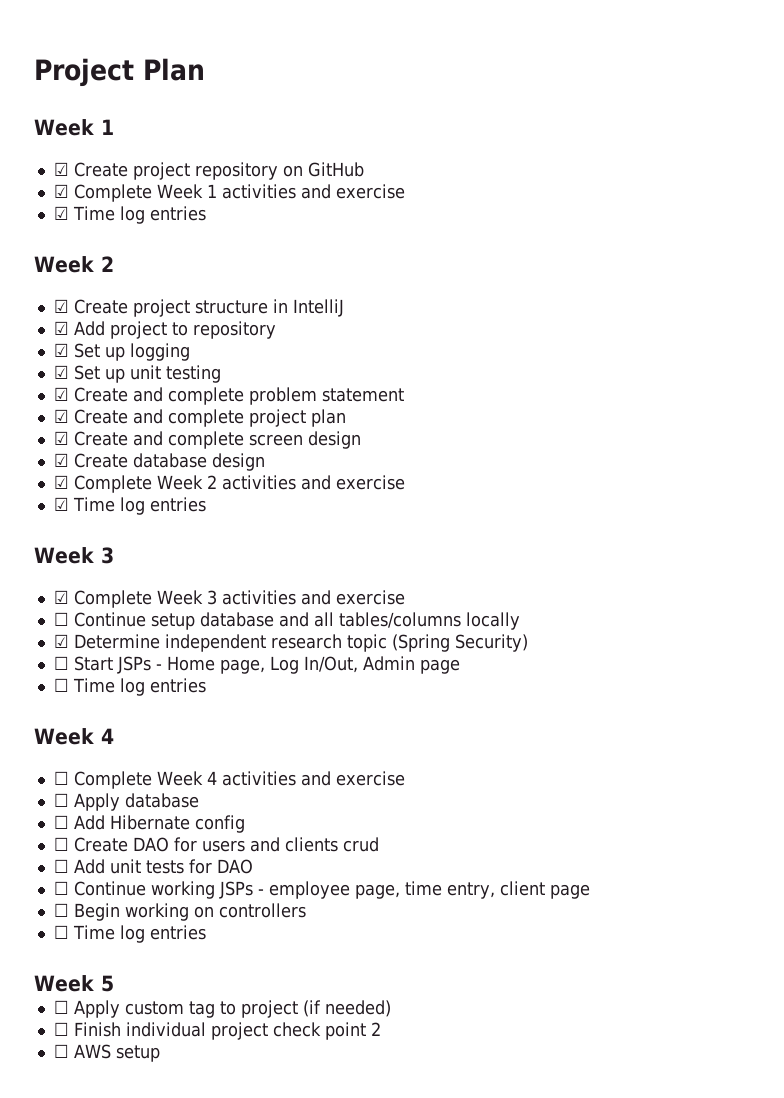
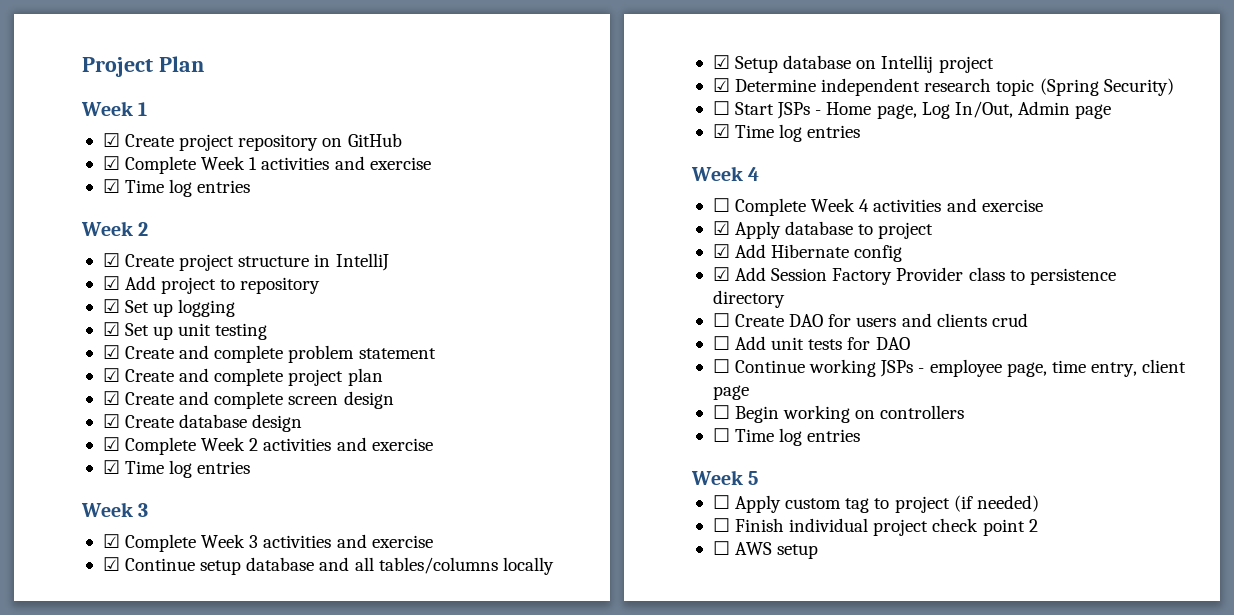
- ☐ Continue setup database and all tables/columns locally
+ ☑ Continue setup database and all tables/columns locally
+ ☑ Setup database on Intellij project
  ☐ Start JSPs - Home page, Log In/Out, Admin page
- ☐ Time log entries
+ ☑ Time log entries
- ☐ Apply database
- ☐ Add Hibernate config
+ ☑ Apply database to project
+ ☑ Add Hibernate config
+ ☑ Add Session Factory Provider class to persistence directory

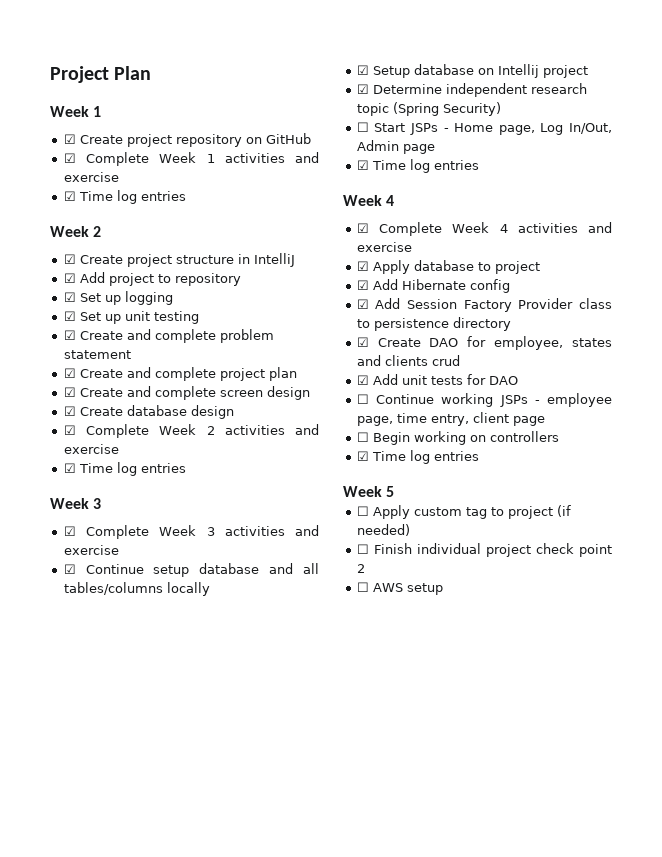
- ☐ Complete Week 4 activities and exercise
+ ☑ Complete Week 4 activities and exercise
- ☐ Create DAO for users and clients crud
+ ☑ Create DAO for employee, states and clients crud
- ☐ Add unit tests for DAO
+ ☑ Add unit tests for DAO
  ☐ Begin working on controllers
- ☐ Time log entries
+ ☑ Time log entries

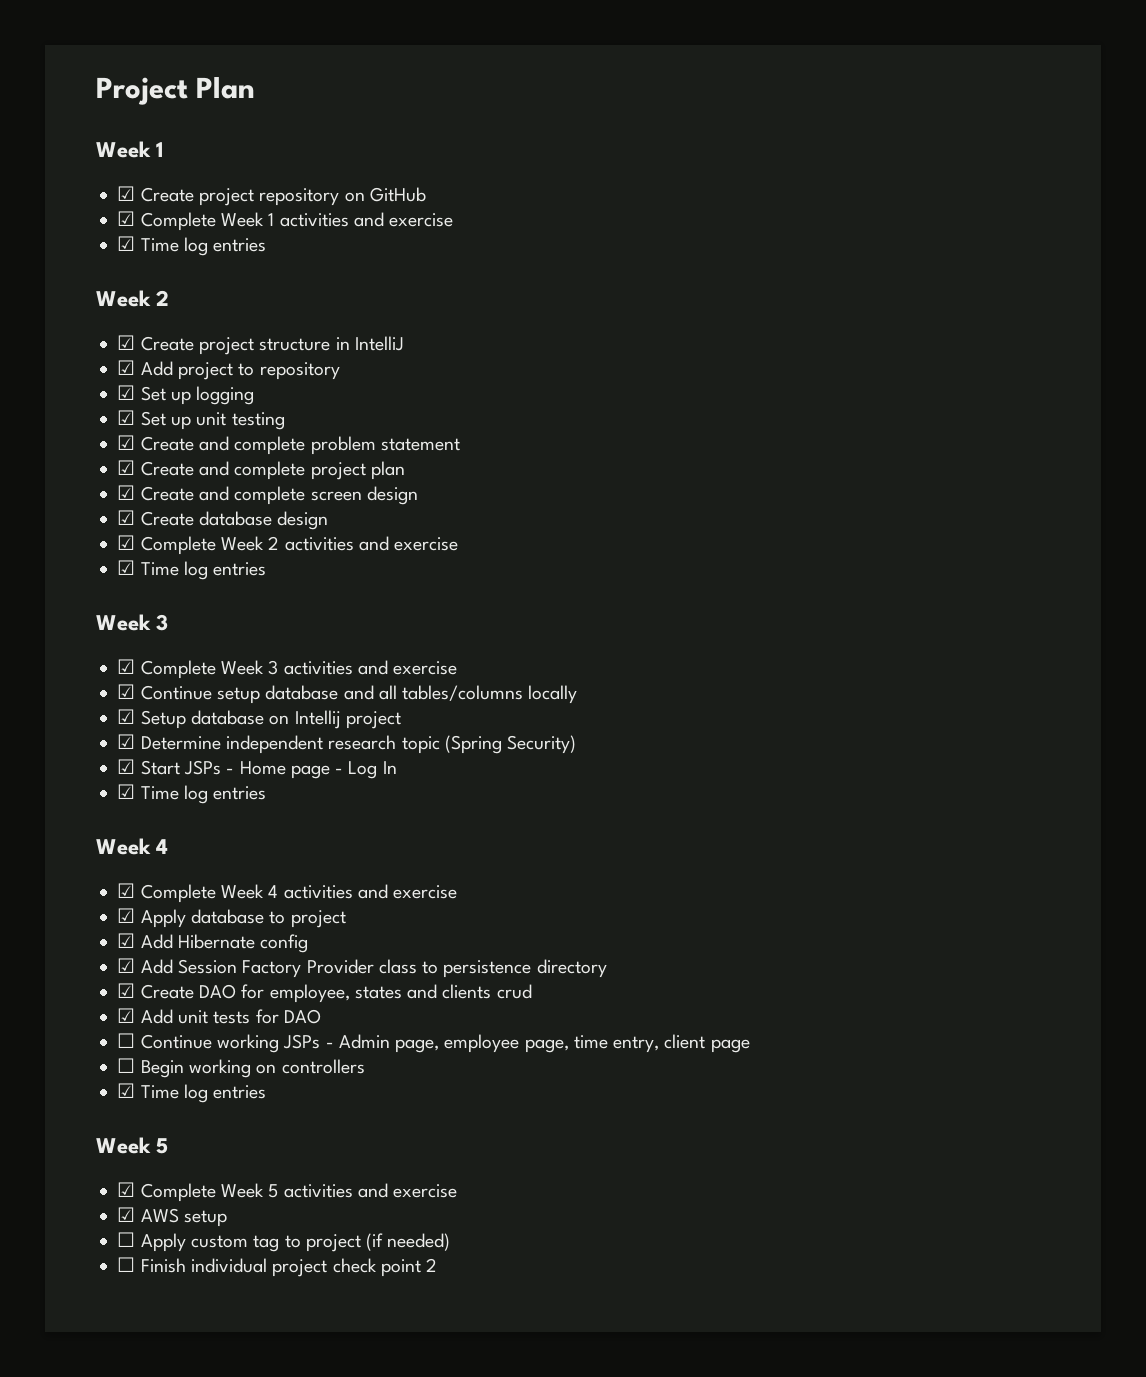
- ☐ Start JSPs - Home page, Log In/Out, Admin page
+ ☑ Start JSPs - Home page - Log In
- ☐ Continue working JSPs - employee page, time entry, client page
+ ☐ Continue working JSPs - Admin page, employee page, time entry, client page
+ ☑ Complete Week 5 activities and exercise
+ ☑ AWS setup
- ☐ AWS setup

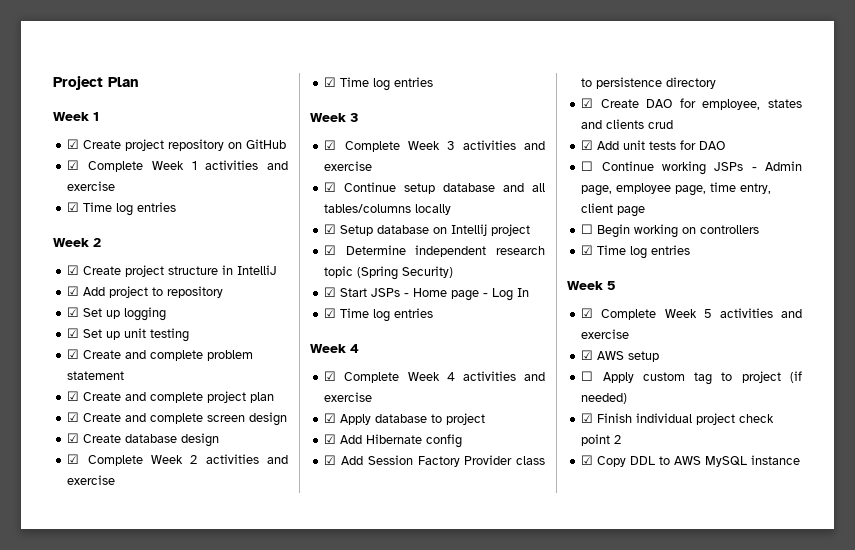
- ☐ Finish individual project check point 2
+ ☑ Finish individual project check point 2
+ ☑ Copy DDL to AWS MySQL instance

